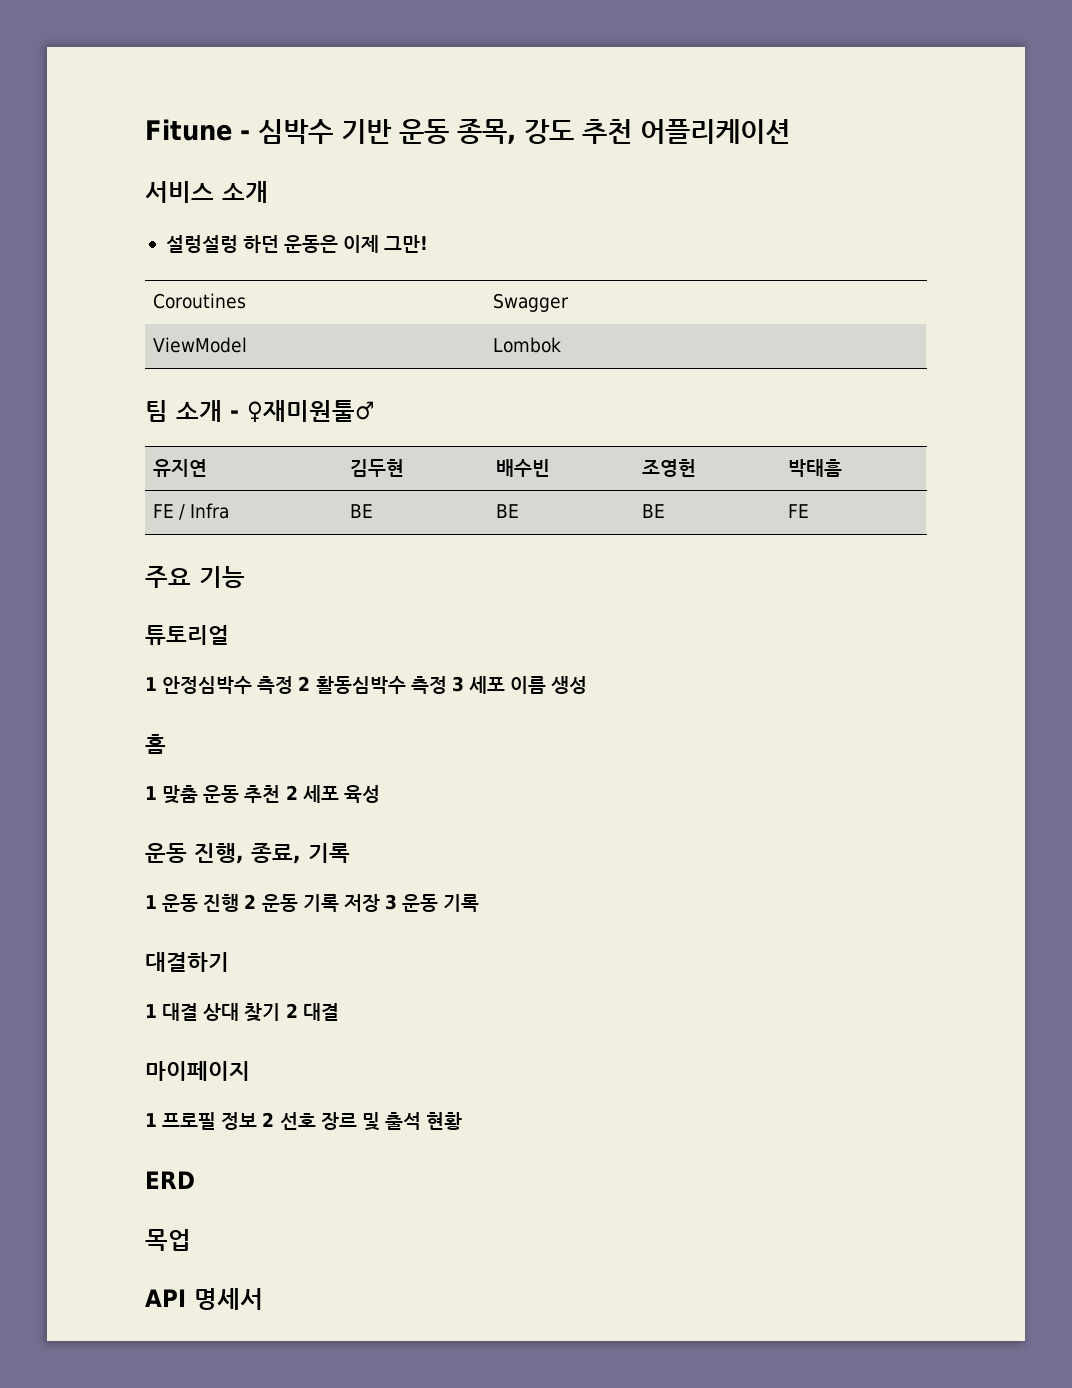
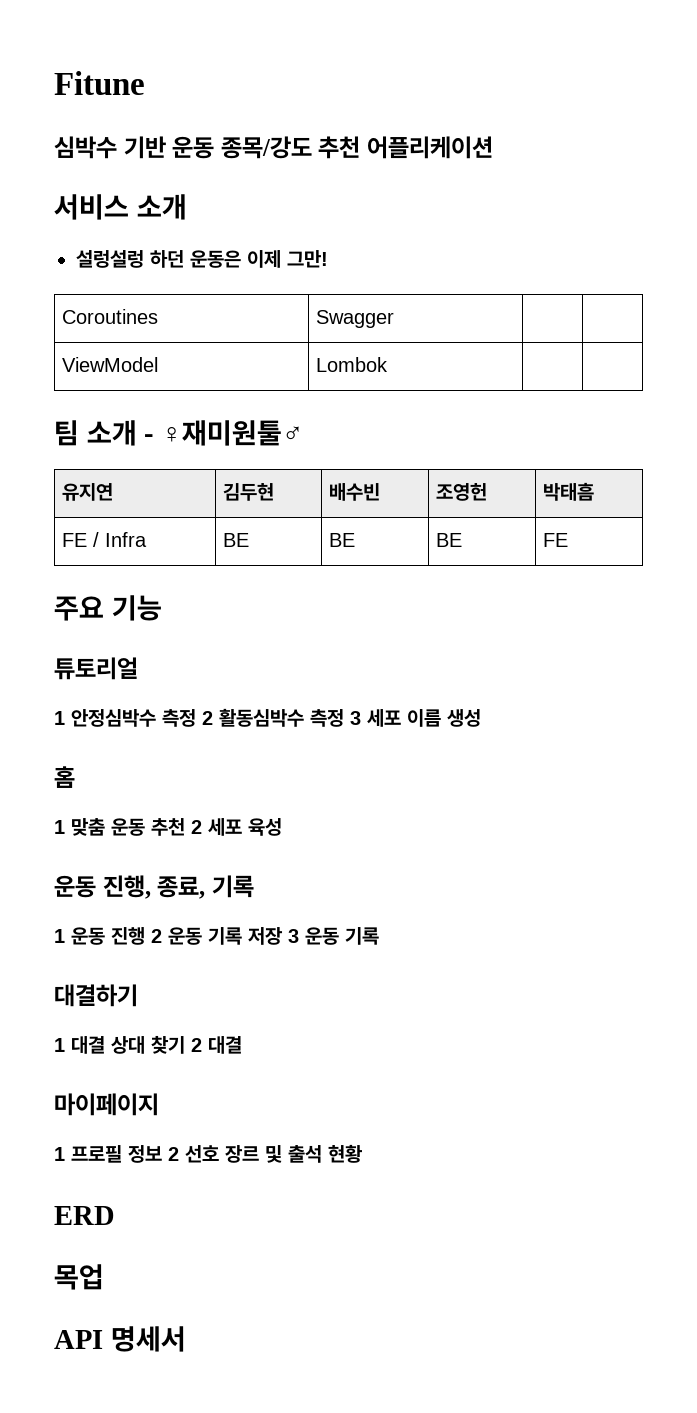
- Fitune - 심박수 기반 운동 종목, 강도 추천 어플리케이션
+ Fitune
+ 심박수 기반 운동 종목/강도 추천 어플리케이션

